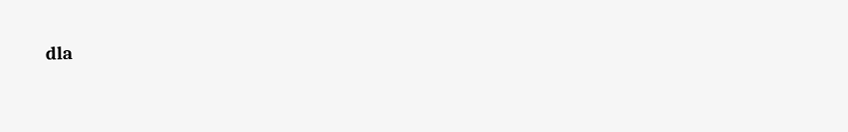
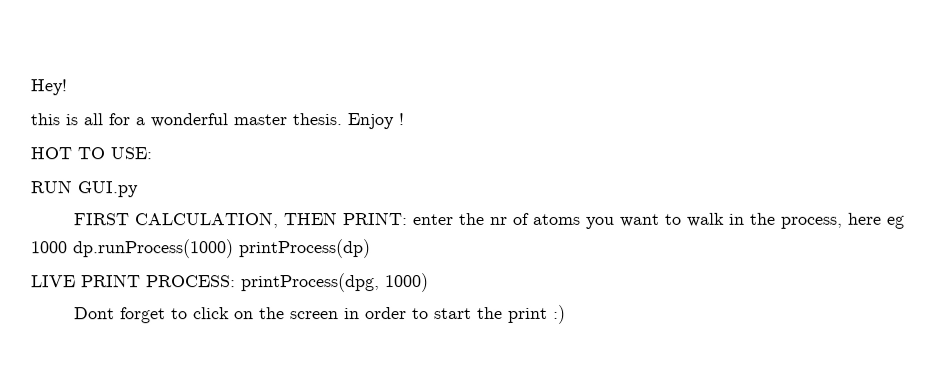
- dla
+ Hey!
+ this is all for a wonderful master thesis. Enjoy !
+ HOT TO USE:
+ RUN GUI.py
+ FIRST CALCULATION, THEN PRINT: enter the nr of atoms you want to walk in the process, here eg 1000 dp.runProcess(1000) printProcess(dp)
+ LIVE PRINT PROCESS: printProcess(dpg, 1000)
+ Dont forget to click on the screen in order to start the print :)

